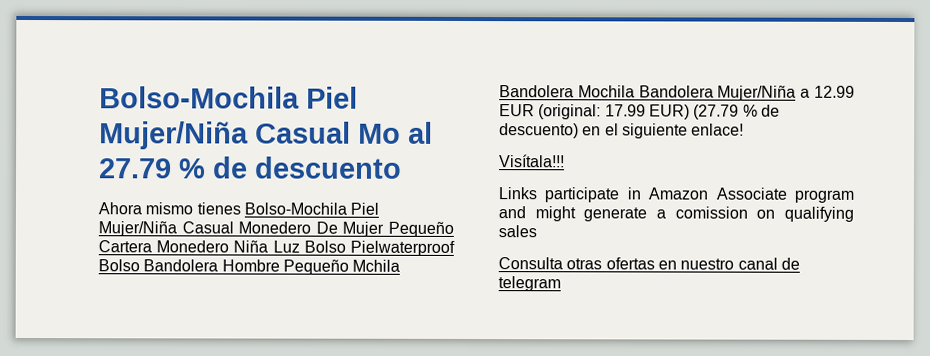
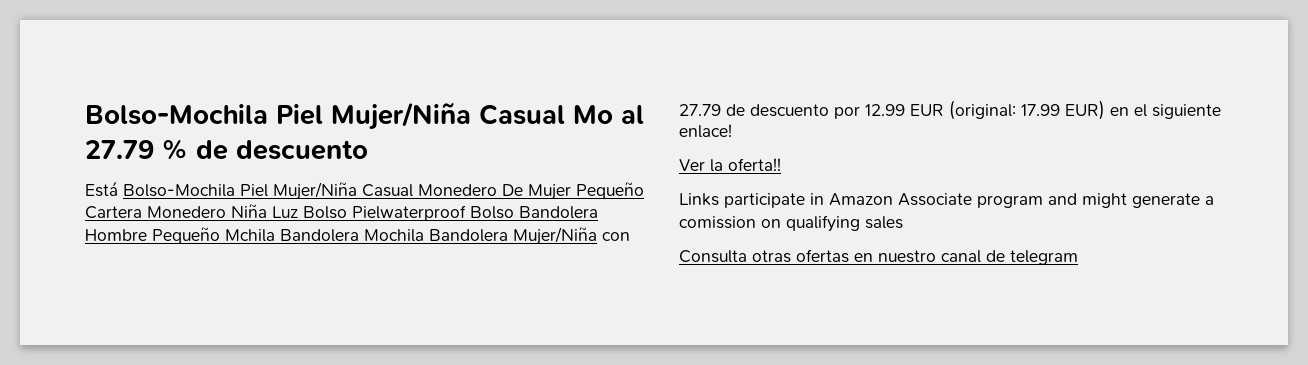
- Ahora mismo tienes Bolso-Mochila Piel Mujer/Niña Casual Monedero De Mujer Pequeño Cartera Monedero Niña Luz Bolso Pielwaterproof Bolso Bandolera Hombre Pequeño Mchila Bandolera Mochila Bandolera Mujer/Niña a 12.99 EUR (original: 17.99 EUR) (27.79 % de descuento) en el siguiente enlace!
+ Está Bolso-Mochila Piel Mujer/Niña Casual Monedero De Mujer Pequeño Cartera Monedero Niña Luz Bolso Pielwaterproof Bolso Bandolera Hombre Pequeño Mchila Bandolera Mochila Bandolera Mujer/Niña con 27.79 de descuento por 12.99 EUR (original: 17.99 EUR) en el siguiente enlace!
- Visítala!!!
+ Ver la oferta!!

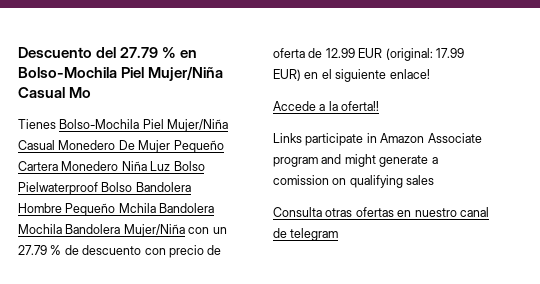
- Bolso-Mochila Piel Mujer/Niña Casual Mo al 27.79 % de descuento
- Está Bolso-Mochila Piel Mujer/Niña Casual Monedero De Mujer Pequeño Cartera Monedero Niña Luz Bolso Pielwaterproof Bolso Bandolera Hombre Pequeño Mchila Bandolera Mochila Bandolera Mujer/Niña con 27.79 de descuento por 12.99 EUR (original: 17.99 EUR) en el siguiente enlace!
+ Descuento del 27.79 % en Bolso-Mochila Piel Mujer/Niña Casual Mo
+ Tienes Bolso-Mochila Piel Mujer/Niña Casual Monedero De Mujer Pequeño Cartera Monedero Niña Luz Bolso Pielwaterproof Bolso Bandolera Hombre Pequeño Mchila Bandolera Mochila Bandolera Mujer/Niña con un 27.79 % de descuento con precio de oferta de 12.99 EUR (original: 17.99 EUR) en el siguiente enlace!
- Ver la oferta!!
+ Accede a la oferta!!

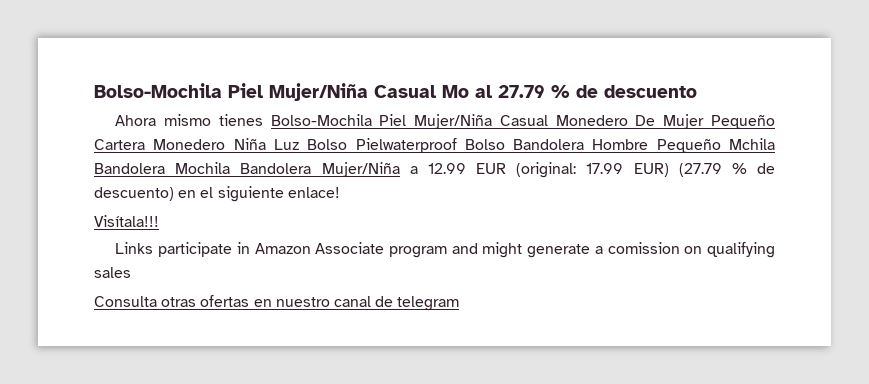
- Descuento del 27.79 % en Bolso-Mochila Piel Mujer/Niña Casual Mo
- Tienes Bolso-Mochila Piel Mujer/Niña Casual Monedero De Mujer Pequeño Cartera Monedero Niña Luz Bolso Pielwaterproof Bolso Bandolera Hombre Pequeño Mchila Bandolera Mochila Bandolera Mujer/Niña con un 27.79 % de descuento con precio de oferta de 12.99 EUR (original: 17.99 EUR) en el siguiente enlace!
+ Bolso-Mochila Piel Mujer/Niña Casual Mo al 27.79 % de descuento
+ Ahora mismo tienes Bolso-Mochila Piel Mujer/Niña Casual Monedero De Mujer Pequeño Cartera Monedero Niña Luz Bolso Pielwaterproof Bolso Bandolera Hombre Pequeño Mchila Bandolera Mochila Bandolera Mujer/Niña a 12.99 EUR (original: 17.99 EUR) (27.79 % de descuento) en el siguiente enlace!
- Accede a la oferta!!
+ Visítala!!!

